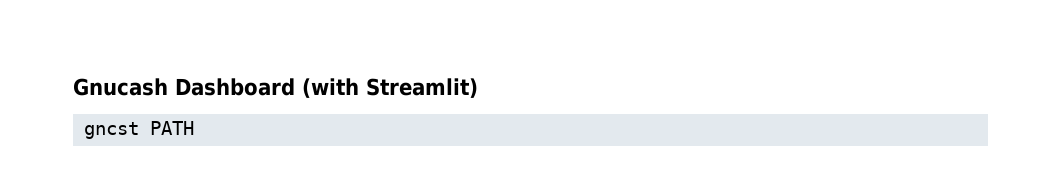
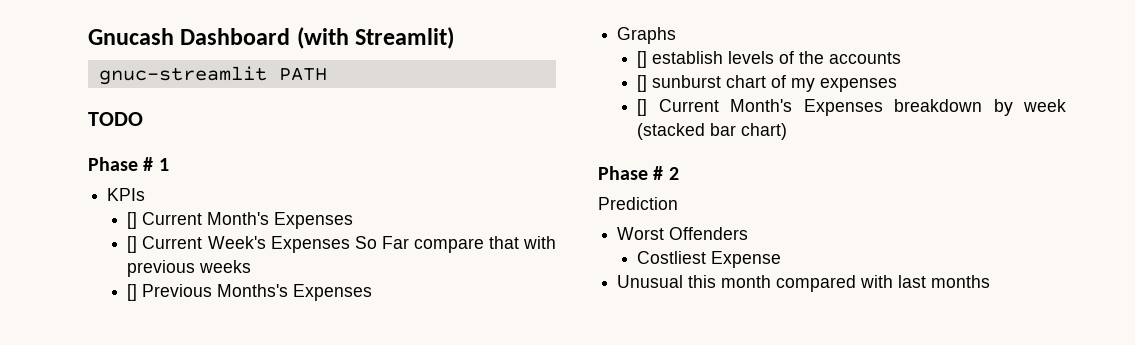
- gncst PATH
+ gnuc-streamlit PATH
+ TODO
+ Phase # 1
+ KPIs
+ [] Current Month's Expenses
+ [] Current Week's Expenses So Far compare that with previous weeks
+ [] Previous Months's Expenses
+ Graphs
+ [] establish levels of the accounts
+ [] sunburst chart of my expenses
+ [] Current Month's Expenses breakdown by week (stacked bar chart)
+ Phase # 2
+ Prediction
+ Worst Offenders
+ Costliest Expense
+ Unusual this month compared with last months

